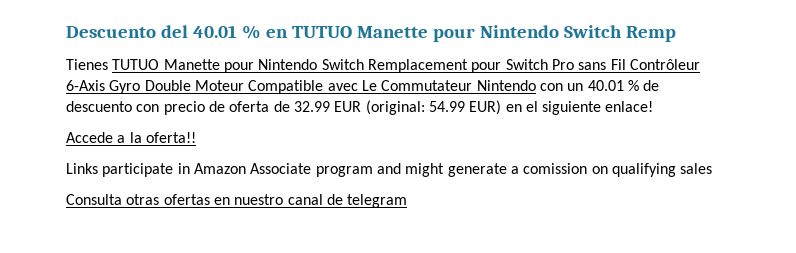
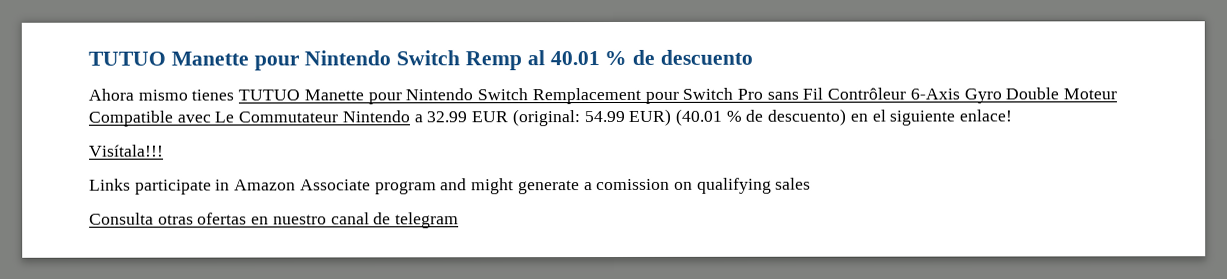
- Descuento del 40.01 % en TUTUO Manette pour Nintendo Switch Remp
- Tienes TUTUO Manette pour Nintendo Switch Remplacement pour Switch Pro sans Fil Contrôleur 6-Axis Gyro Double Moteur Compatible avec Le Commutateur Nintendo con un 40.01 % de descuento con precio de oferta de 32.99 EUR (original: 54.99 EUR) en el siguiente enlace!
+ TUTUO Manette pour Nintendo Switch Remp al 40.01 % de descuento
+ Ahora mismo tienes TUTUO Manette pour Nintendo Switch Remplacement pour Switch Pro sans Fil Contrôleur 6-Axis Gyro Double Moteur Compatible avec Le Commutateur Nintendo a 32.99 EUR (original: 54.99 EUR) (40.01 % de descuento) en el siguiente enlace!
- Accede a la oferta!!
+ Visítala!!!

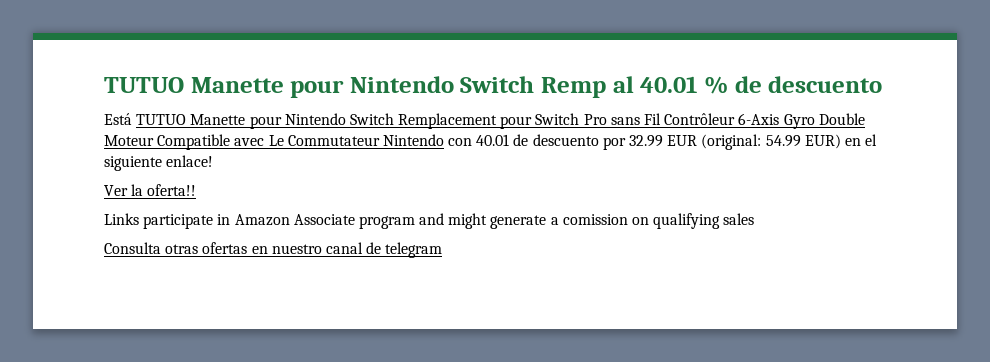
- Ahora mismo tienes TUTUO Manette pour Nintendo Switch Remplacement pour Switch Pro sans Fil Contrôleur 6-Axis Gyro Double Moteur Compatible avec Le Commutateur Nintendo a 32.99 EUR (original: 54.99 EUR) (40.01 % de descuento) en el siguiente enlace!
+ Está TUTUO Manette pour Nintendo Switch Remplacement pour Switch Pro sans Fil Contrôleur 6-Axis Gyro Double Moteur Compatible avec Le Commutateur Nintendo con 40.01 de descuento por 32.99 EUR (original: 54.99 EUR) en el siguiente enlace!
- Visítala!!!
+ Ver la oferta!!

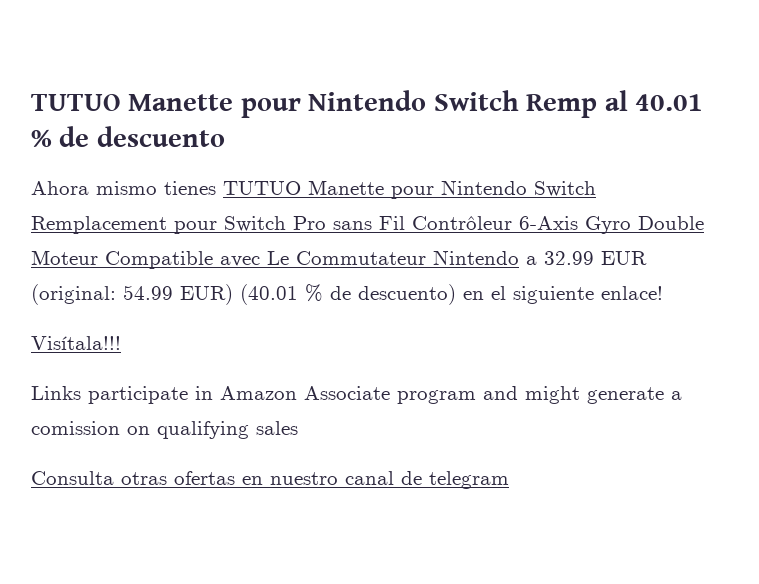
- Está TUTUO Manette pour Nintendo Switch Remplacement pour Switch Pro sans Fil Contrôleur 6-Axis Gyro Double Moteur Compatible avec Le Commutateur Nintendo con 40.01 de descuento por 32.99 EUR (original: 54.99 EUR) en el siguiente enlace!
+ Ahora mismo tienes TUTUO Manette pour Nintendo Switch Remplacement pour Switch Pro sans Fil Contrôleur 6-Axis Gyro Double Moteur Compatible avec Le Commutateur Nintendo a 32.99 EUR (original: 54.99 EUR) (40.01 % de descuento) en el siguiente enlace!
- Ver la oferta!!
+ Visítala!!!

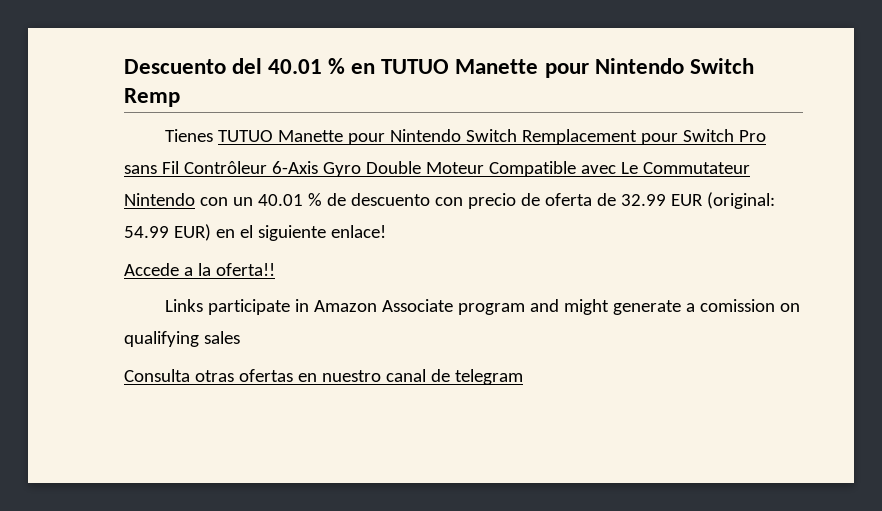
- TUTUO Manette pour Nintendo Switch Remp al 40.01 % de descuento
- Ahora mismo tienes TUTUO Manette pour Nintendo Switch Remplacement pour Switch Pro sans Fil Contrôleur 6-Axis Gyro Double Moteur Compatible avec Le Commutateur Nintendo a 32.99 EUR (original: 54.99 EUR) (40.01 % de descuento) en el siguiente enlace!
+ Descuento del 40.01 % en TUTUO Manette pour Nintendo Switch Remp
+ Tienes TUTUO Manette pour Nintendo Switch Remplacement pour Switch Pro sans Fil Contrôleur 6-Axis Gyro Double Moteur Compatible avec Le Commutateur Nintendo con un 40.01 % de descuento con precio de oferta de 32.99 EUR (original: 54.99 EUR) en el siguiente enlace!
- Visítala!!!
+ Accede a la oferta!!

